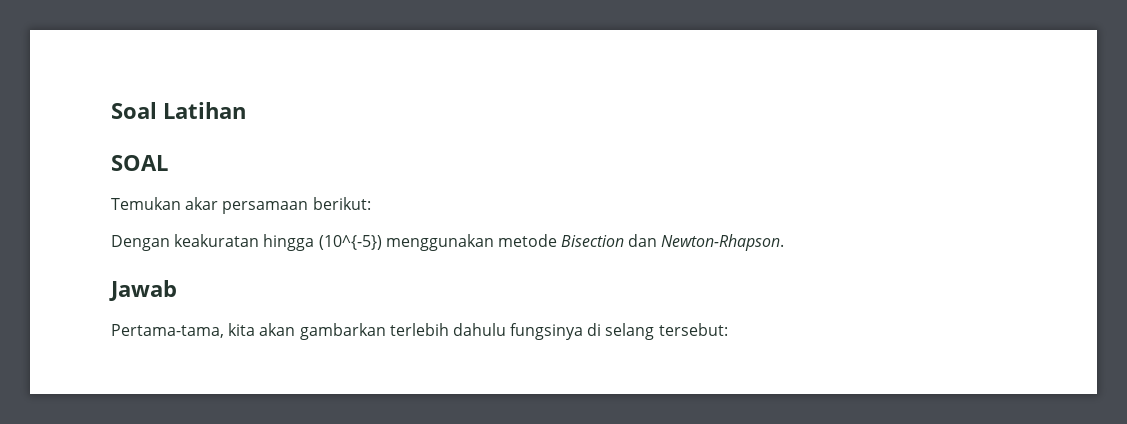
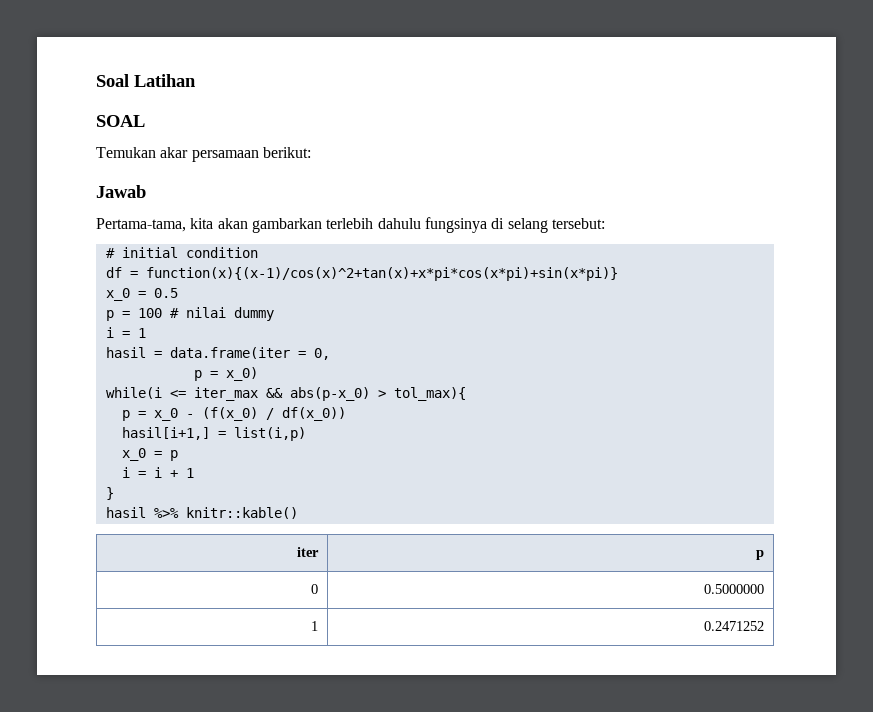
- Dengan keakuratan hingga (10^{-5}) menggunakan metode Bisection dan Newton-Rhapson.
+ # initial condition
+ df = function(x){(x-1)/cos(x)^2+tan(x)+x*pi*cos(x*pi)+sin(x*pi)}
+ x_0 = 0.5
+ p = 100 # nilai dummy
+ i = 1
+ hasil = data.frame(iter = 0,
+ p = x_0)
+ while(i <= iter_max && abs(p-x_0) > tol_max){
+ p = x_0 - (f(x_0) / df(x_0))
+ hasil[i+1,] = list(i,p)
+ x_0 = p
+ i = i + 1
+ }
+ hasil %>% knitr::kable()
+ iter | p
+ 0 | 0.5000000
+ 1 | 0.2471252

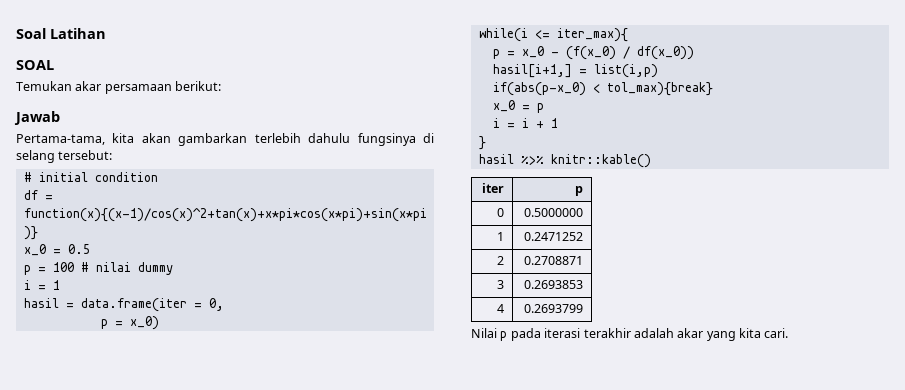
- while(i <= iter_max && abs(p-x_0) > tol_max){
+ while(i <= iter_max){
+ if(abs(p-x_0) < tol_max){break}
+ 2 | 0.2708871
+ 3 | 0.2693853
+ 4 | 0.2693799
+ Nilai p pada iterasi terakhir adalah akar yang kita cari.

